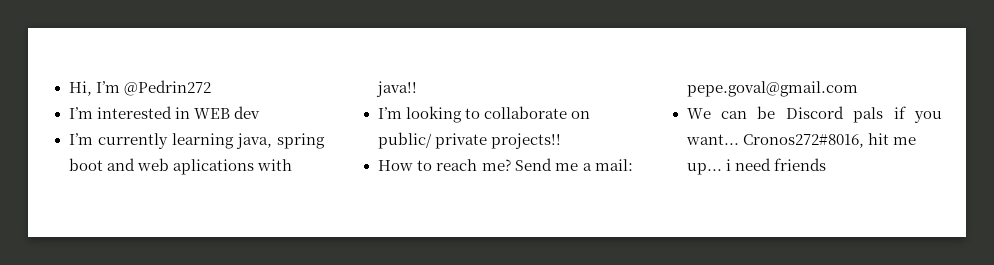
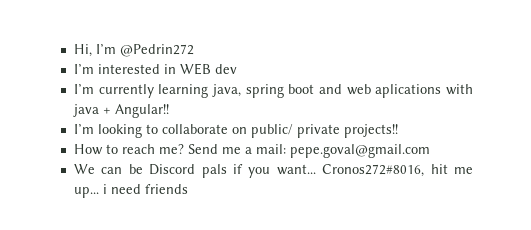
- I’m currently learning java, spring boot and web aplications with java!!
+ I’m currently learning java, spring boot and web aplications with java + Angular!!

